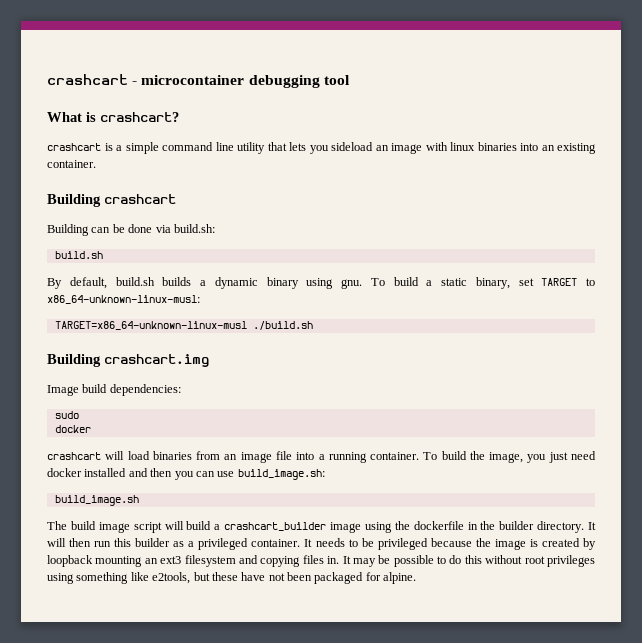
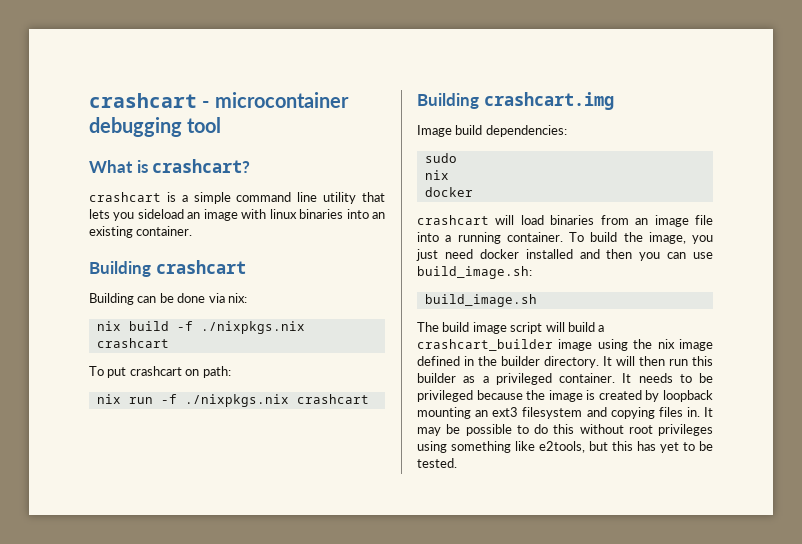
- Building can be done via build.sh:
- build.sh
- By default, build.sh builds a dynamic binary using gnu. To build a static binary, set TARGET to x86_64-unknown-linux-musl:
- TARGET=x86_64-unknown-linux-musl ./build.sh
+ Building can be done via nix:
+ nix build -f ./nixpkgs.nix crashcart
+ To put crashcart on path:
+ nix run -f ./nixpkgs.nix crashcart
  sudo
+ nix
- The build image script will build a crashcart_builder image using the dockerfile in the builder directory.
+ The build image script will build a crashcart_builder image using the nix image defined in the builder directory.
- It may be possible to do this without root privileges using something like e2tools, but these have not been packaged for alpine.
+ It may be possible to do this without root privileges using something like e2tools, but this has yet to be tested.

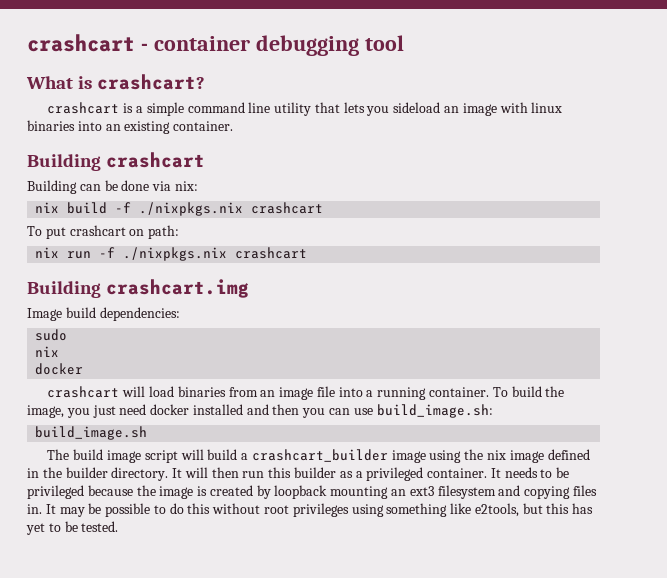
- crashcart - microcontainer debugging tool
+ crashcart - container debugging tool

